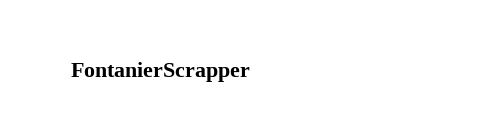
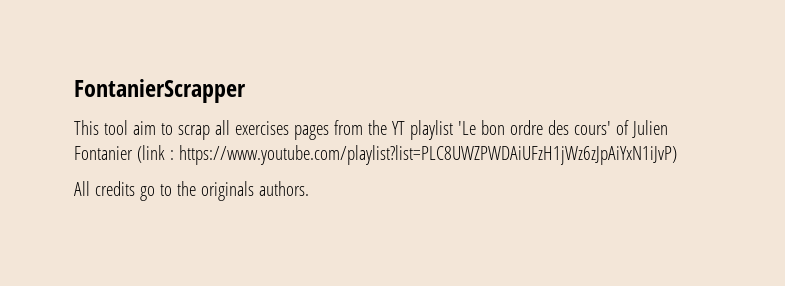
+ This tool aim to scrap all exercises pages from the YT playlist 'Le bon ordre des cours' of Julien Fontanier (link : https://www.youtube.com/playlist?list=PLC8UWZPWDAiUFzH1jWz6zJpAiYxN1iJvP)
+ All credits go to the originals authors.

